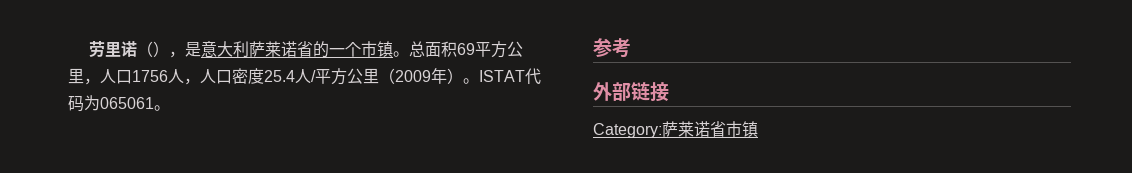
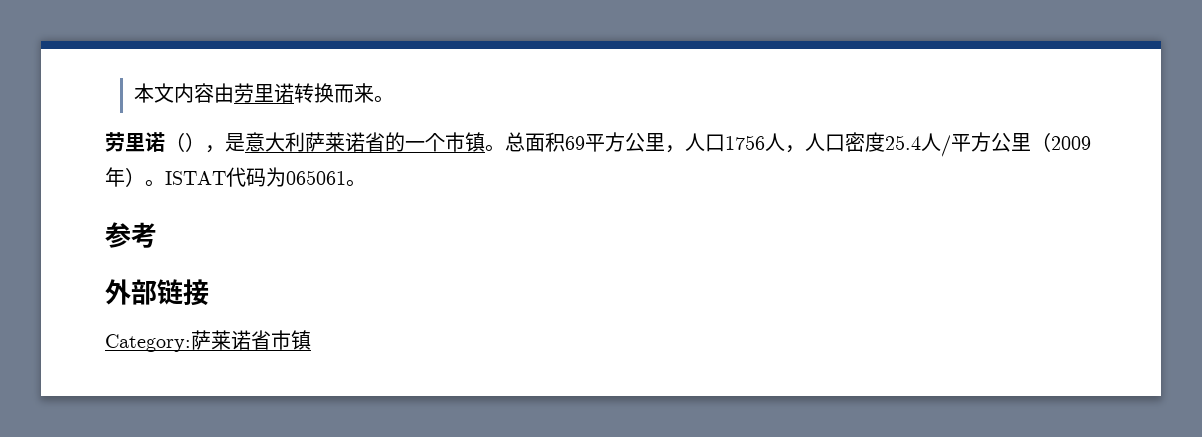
+ 本文内容由劳里诺转换而来。

